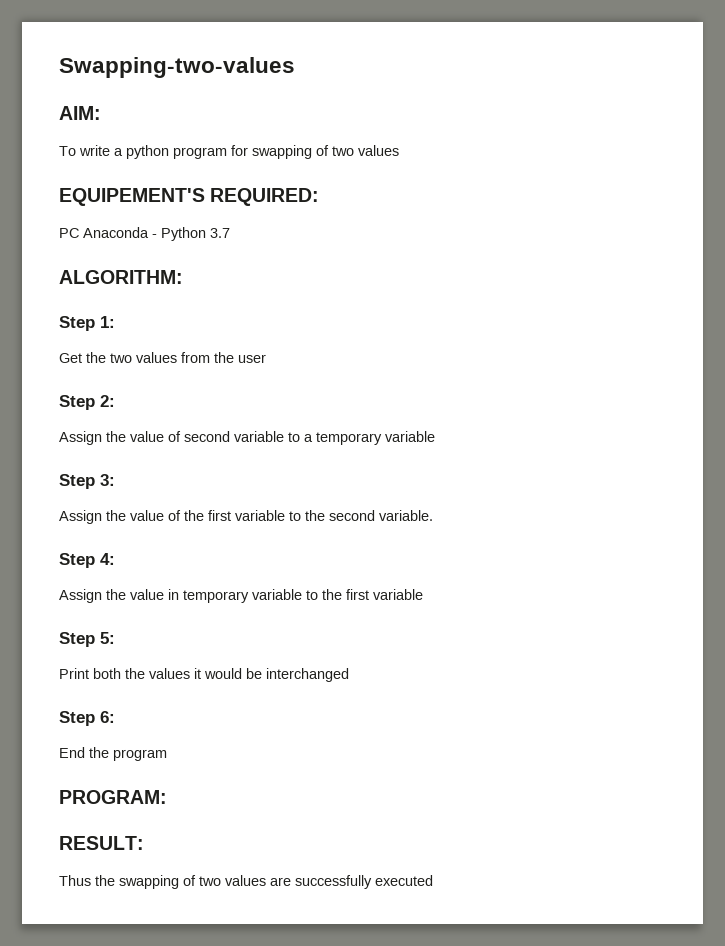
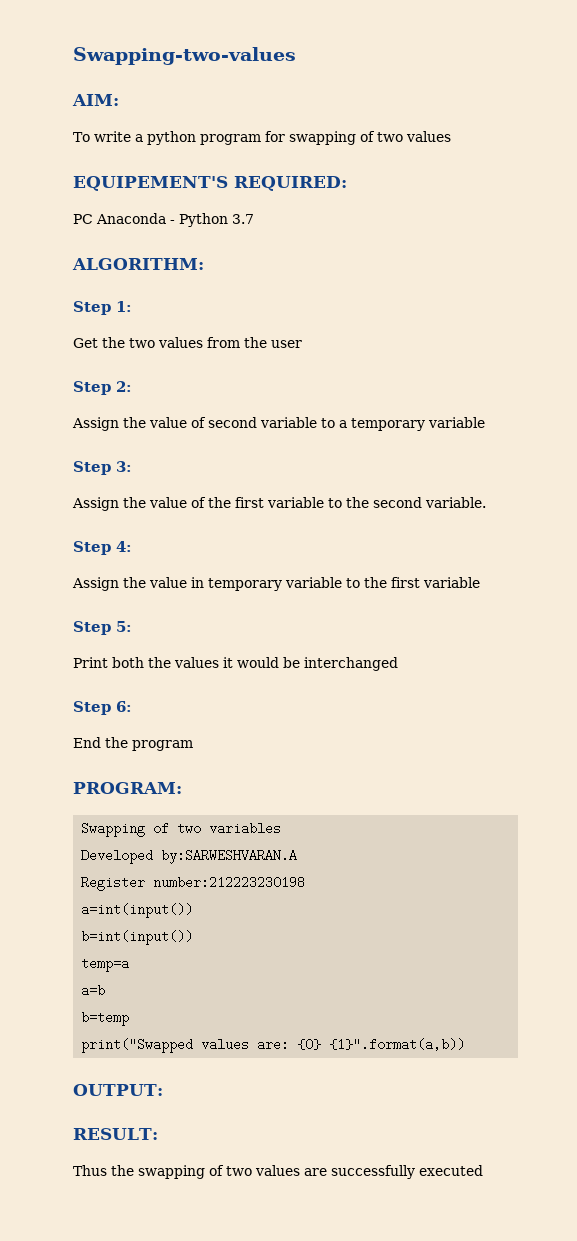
+ Swapping of two variables
+ Developed by:SARWESHVARAN.A
+ Register number:212223230198
+ a=int(input())
+ b=int(input())
+ temp=a
+ a=b
+ b=temp
+ print("Swapped values are: {0} {1}".format(a,b))
+ OUTPUT:

